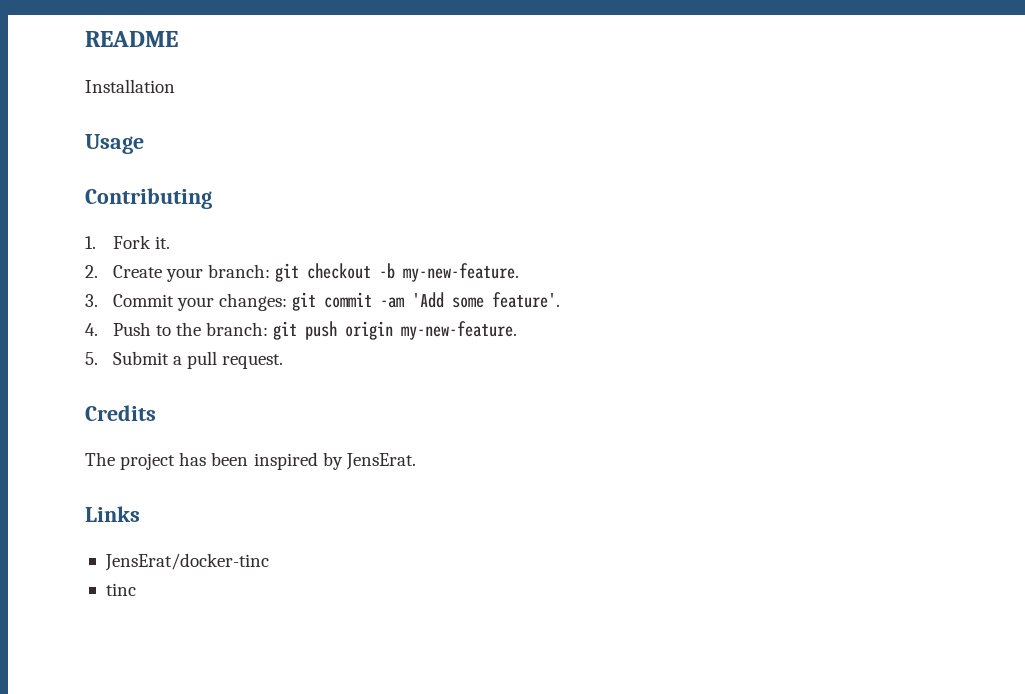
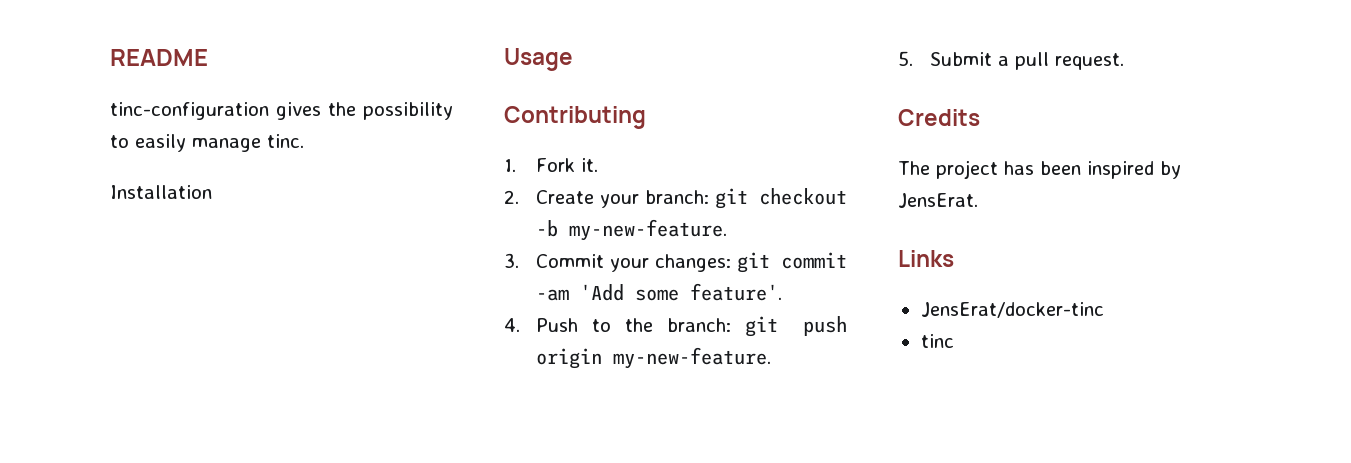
+ tinc-configuration gives the possibility to easily manage tinc.

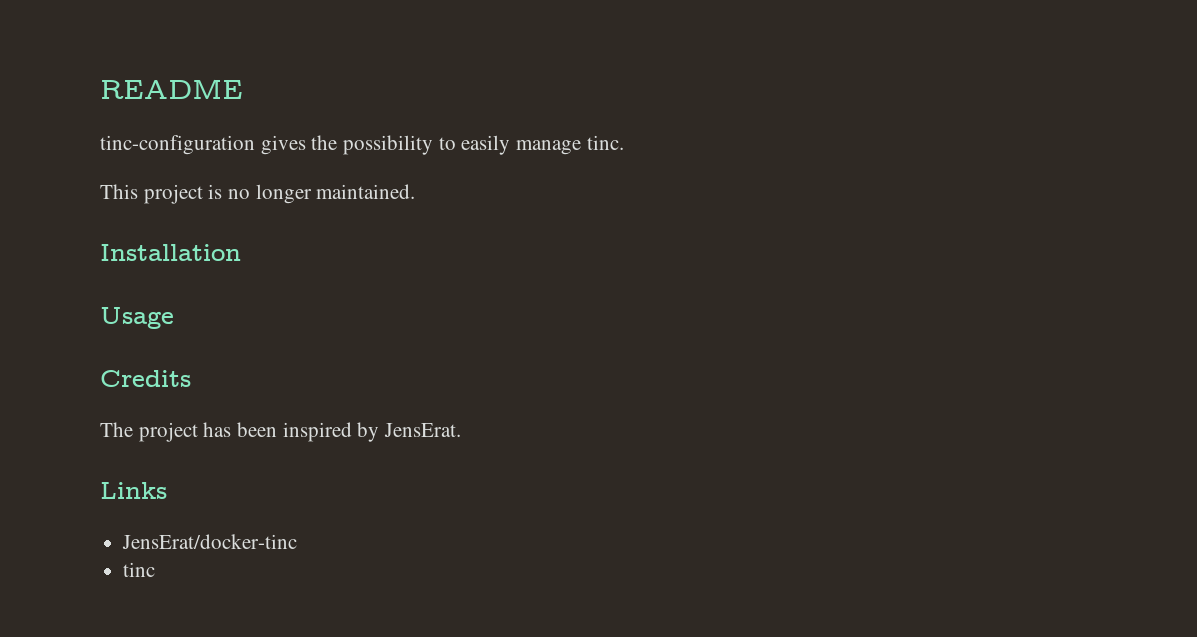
+ This project is no longer maintained.
  Installation
  Usage
- Contributing
- 1. Fork it.
- 2. Create your branch: git checkout -b my-new-feature.
- 3. Commit your changes: git commit -am 'Add some feature'.
- 4. Push to the branch: git push origin my-new-feature.
- 5. Submit a pull request.

